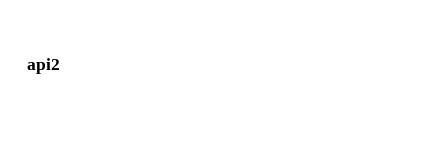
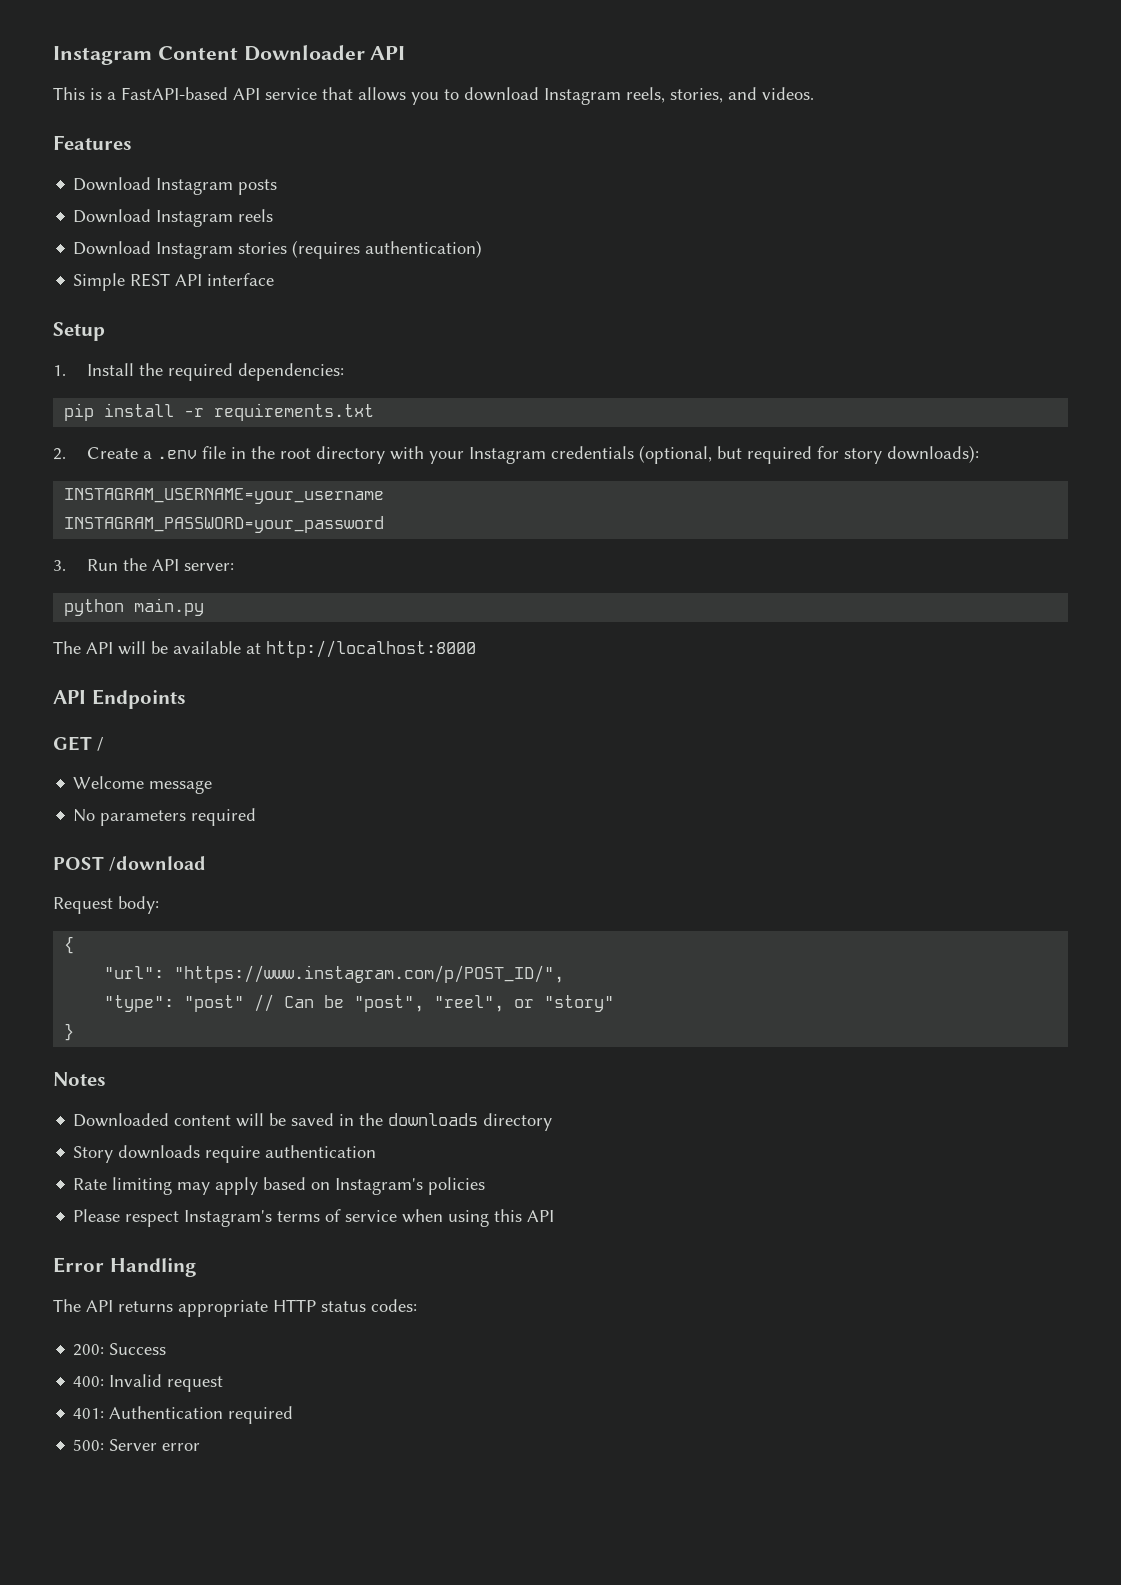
- api2
+ Instagram Content Downloader API
+ This is a FastAPI-based API service that allows you to download Instagram reels, stories, and videos.
+ Features
+ Download Instagram posts
+ Download Instagram reels
+ Download Instagram stories (requires authentication)
+ Simple REST API interface
+ Setup
+ 1. Install the required dependencies:
+ pip install -r requirements.txt
+ 2. Create a .env file in the root directory with your Instagram credentials (optional, but required for story downloads):
+ INSTAGRAM_USERNAME=your_username
+ INSTAGRAM_PASSWORD=your_password
+ 3. Run the API server:
+ python main.py
+ The API will be available at http://localhost:8000
+ API Endpoints
+ GET /
+ Welcome message
+ No parameters required
+ POST /download
+ Request body:
+ {
+ "url": "https://www.instagram.com/p/POST_ID/",
+ "type": "post" // Can be "post", "reel", or "story"
+ }
+ Notes
+ Downloaded content will be saved in the downloads directory
+ Story downloads require authentication
+ Rate limiting may apply based on Instagram's policies
+ Please respect Instagram's terms of service when using this API
+ Error Handling
+ The API returns appropriate HTTP status codes:
+ 200: Success
+ 400: Invalid request
+ 401: Authentication required
+ 500: Server error

